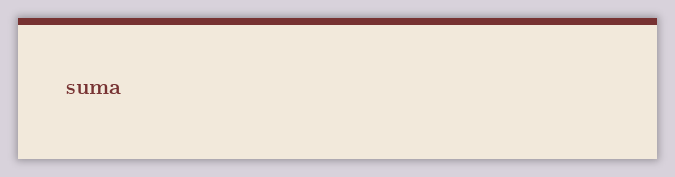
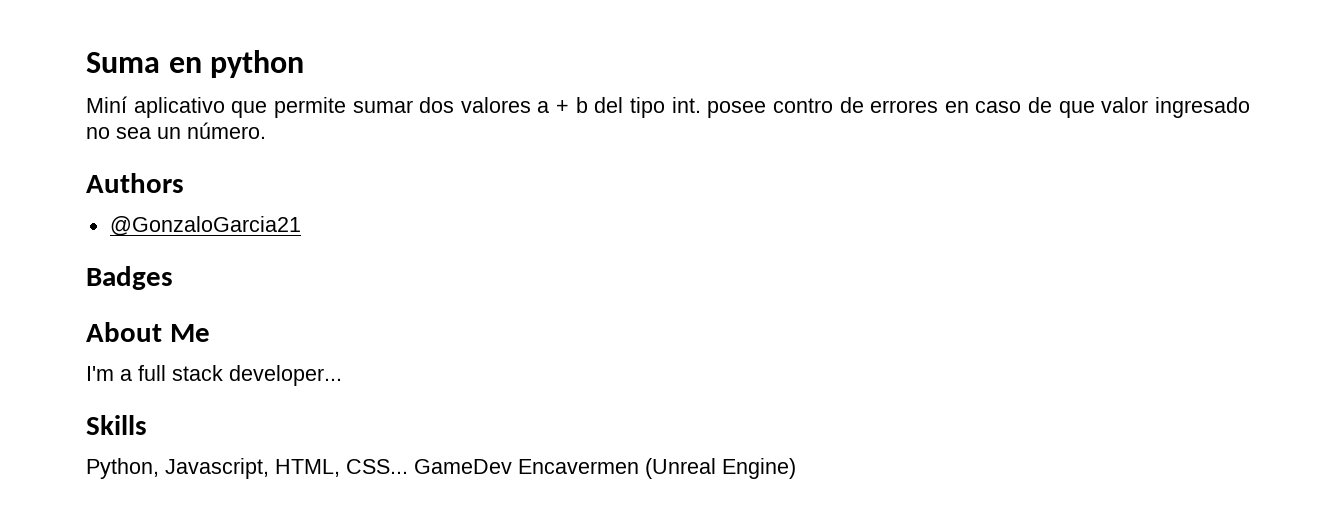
- suma
+ Suma en python
+ Miní aplicativo que permite sumar dos valores a + b del tipo int. posee contro de errores en caso de que valor ingresado no sea un número.
+ Authors
+ @GonzaloGarcia21
+ Badges
+ About Me
+ I'm a full stack developer...
+ Skills
+ Python, Javascript, HTML, CSS... GameDev Encavermen (Unreal Engine)

